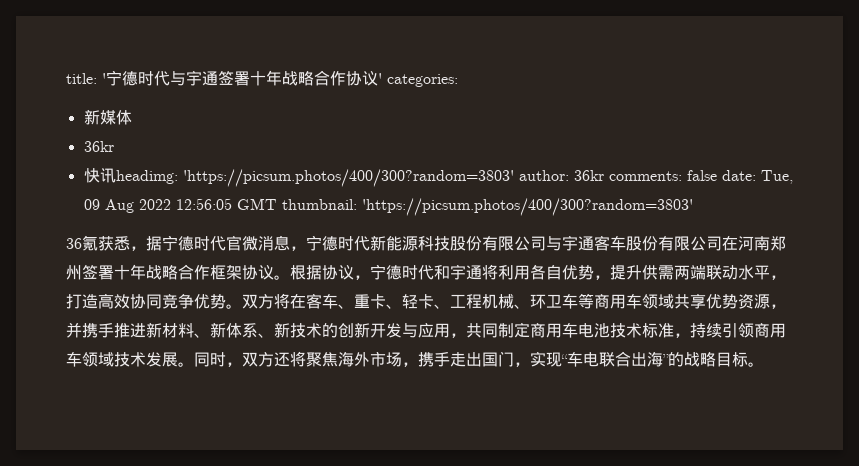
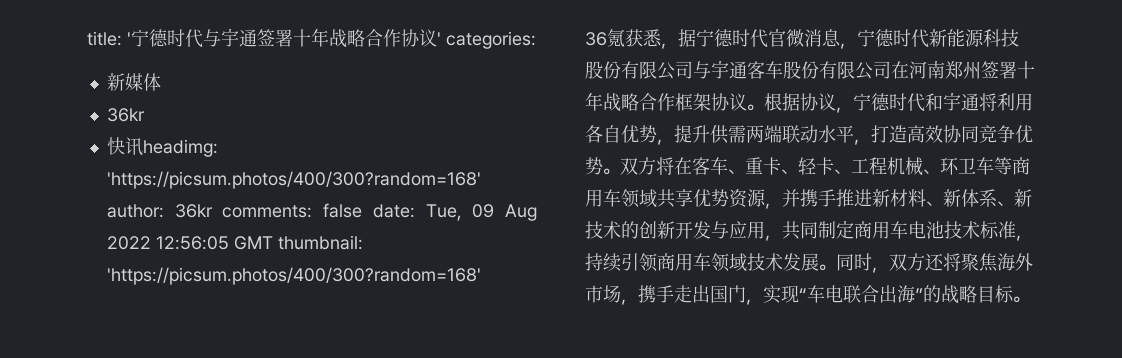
- 快讯headimg: 'https://picsum.photos/400/300?random=3803' author: 36kr comments: false date: Tue, 09 Aug 2022 12:56:05 GMT thumbnail: 'https://picsum.photos/400/300?random=3803'
+ 快讯headimg: 'https://picsum.photos/400/300?random=168' author: 36kr comments: false date: Tue, 09 Aug 2022 12:56:05 GMT thumbnail: 'https://picsum.photos/400/300?random=168'

